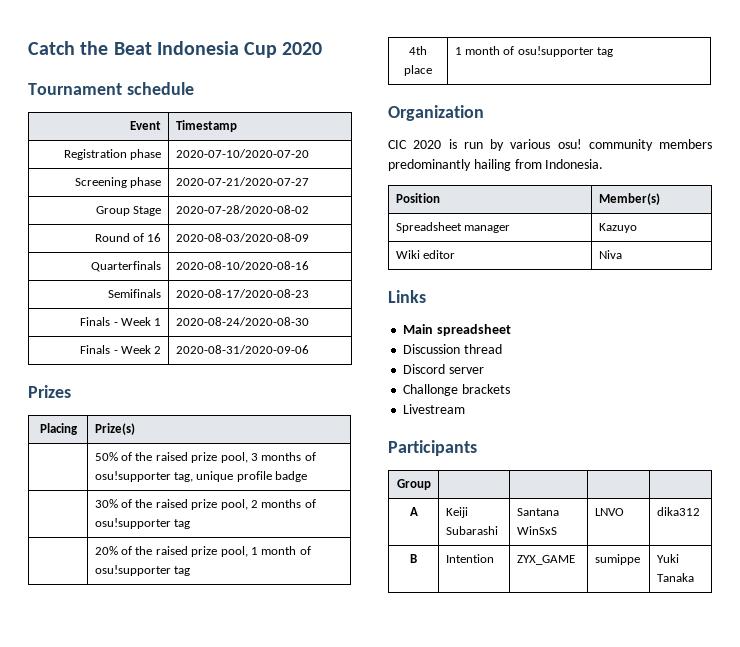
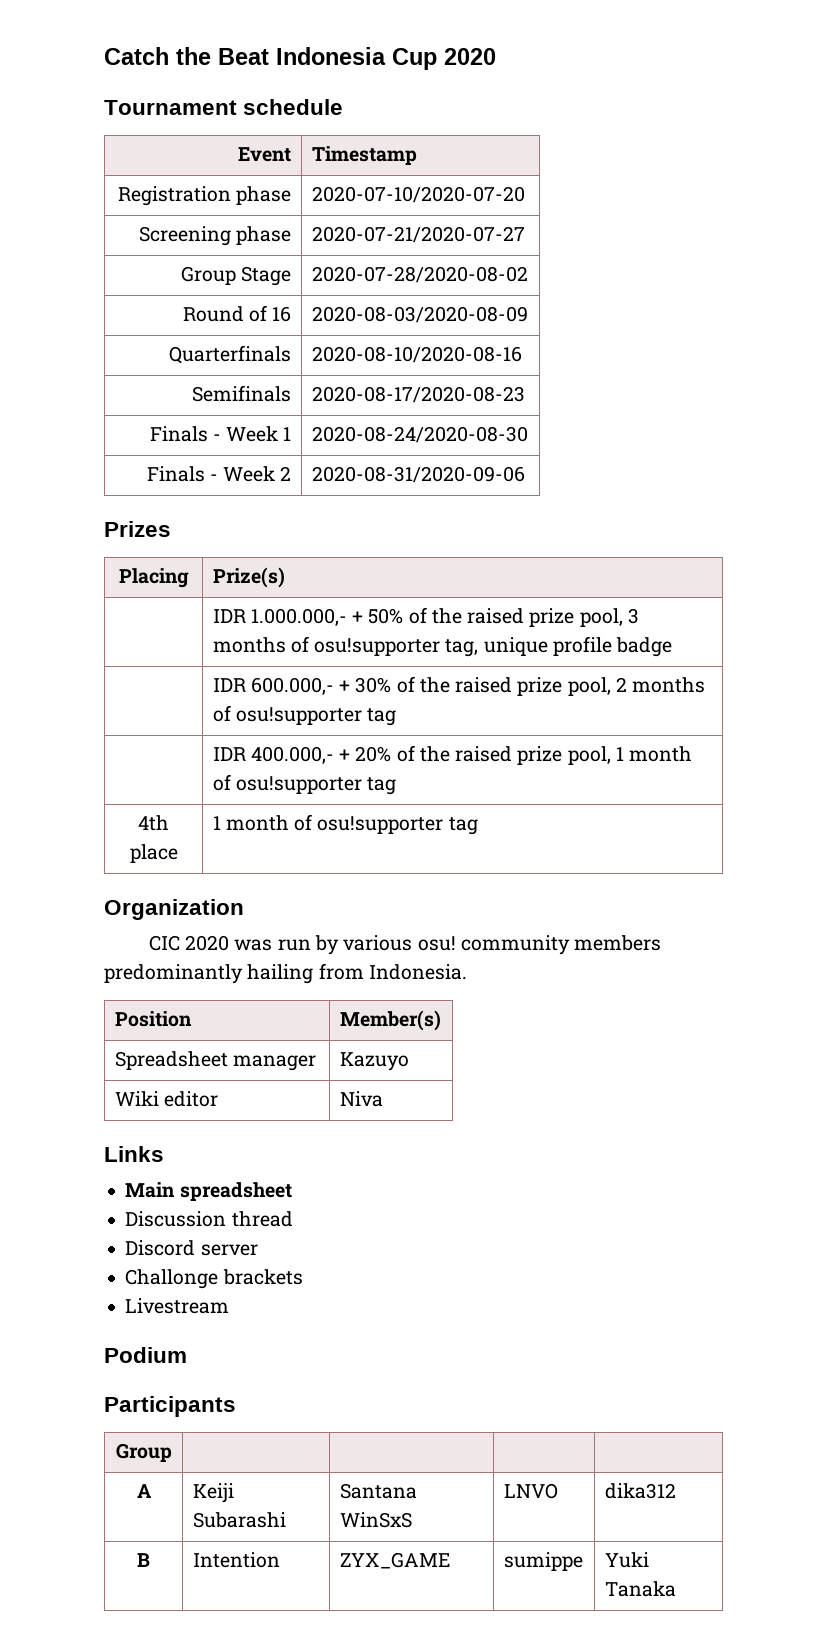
- | 50% of the raised prize pool, 3 months of osu!supporter tag, unique profile badge
+ | IDR 1.000.000,- + 50% of the raised prize pool, 3 months of osu!supporter tag, unique profile badge
- | 30% of the raised prize pool, 2 months of osu!supporter tag
+ | IDR 600.000,- + 30% of the raised prize pool, 2 months of osu!supporter tag
- | 20% of the raised prize pool, 1 month of osu!supporter tag
+ | IDR 400.000,- + 20% of the raised prize pool, 1 month of osu!supporter tag
- CIC 2020 is run by various osu! community members predominantly hailing from Indonesia.
+ CIC 2020 was run by various osu! community members predominantly hailing from Indonesia.
+ Podium

